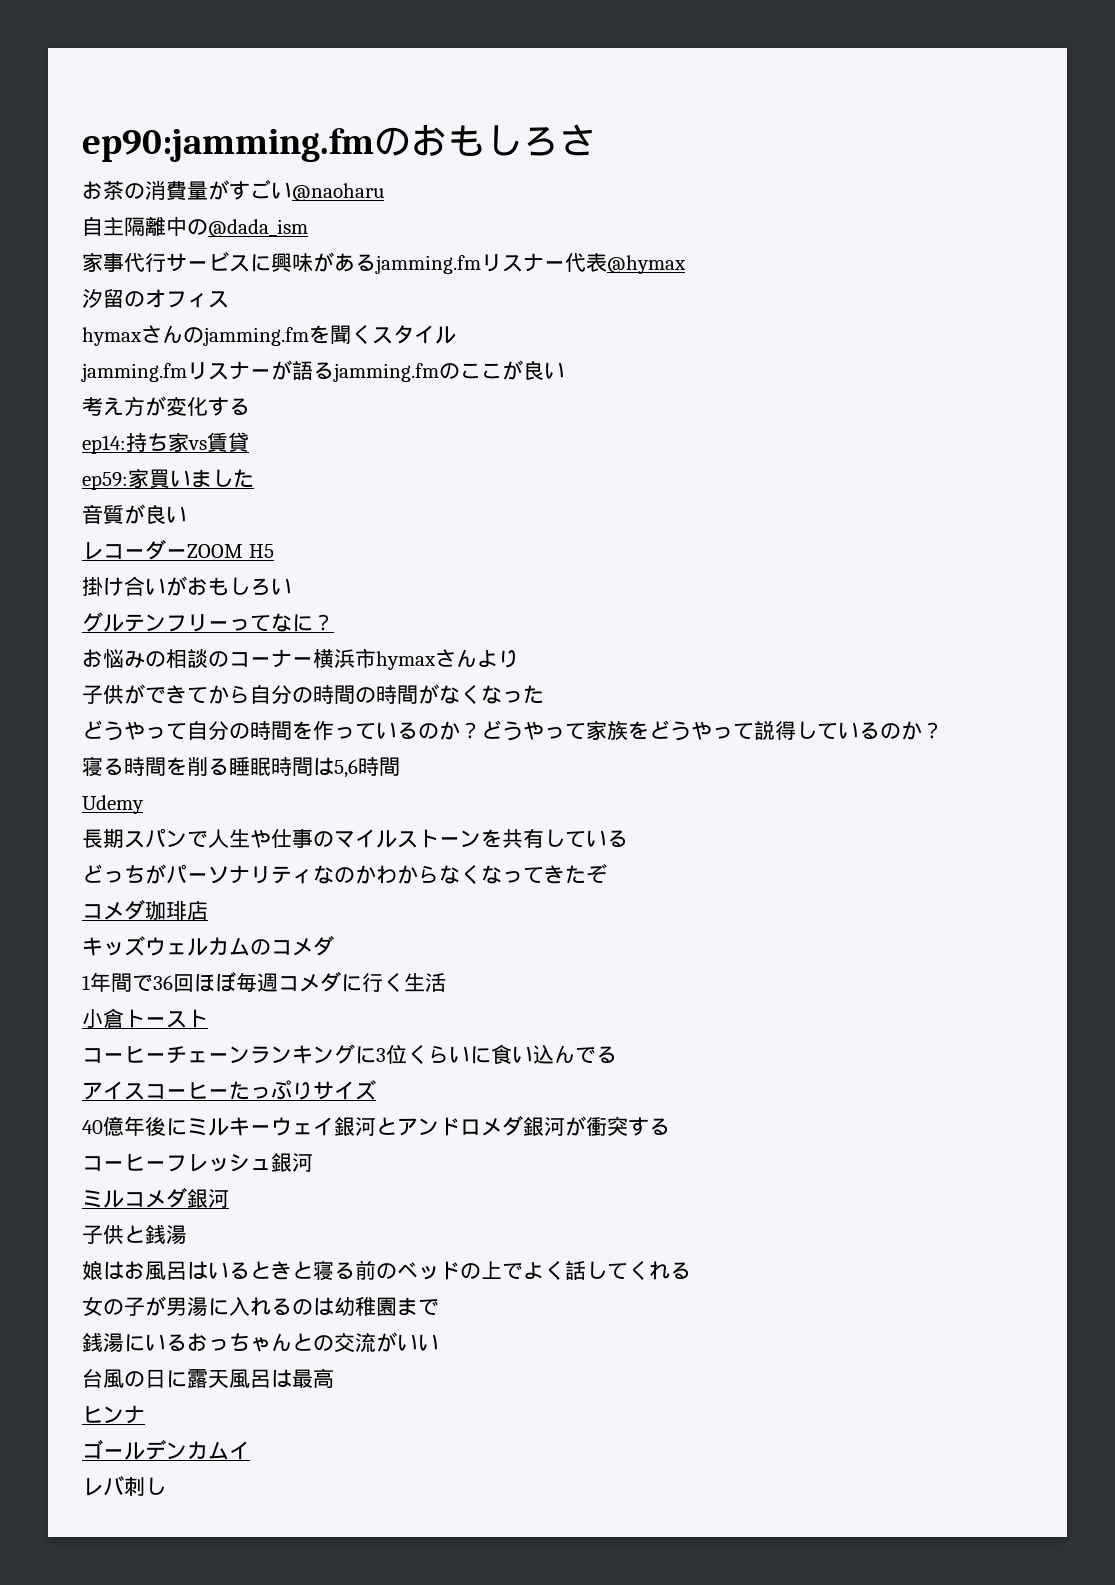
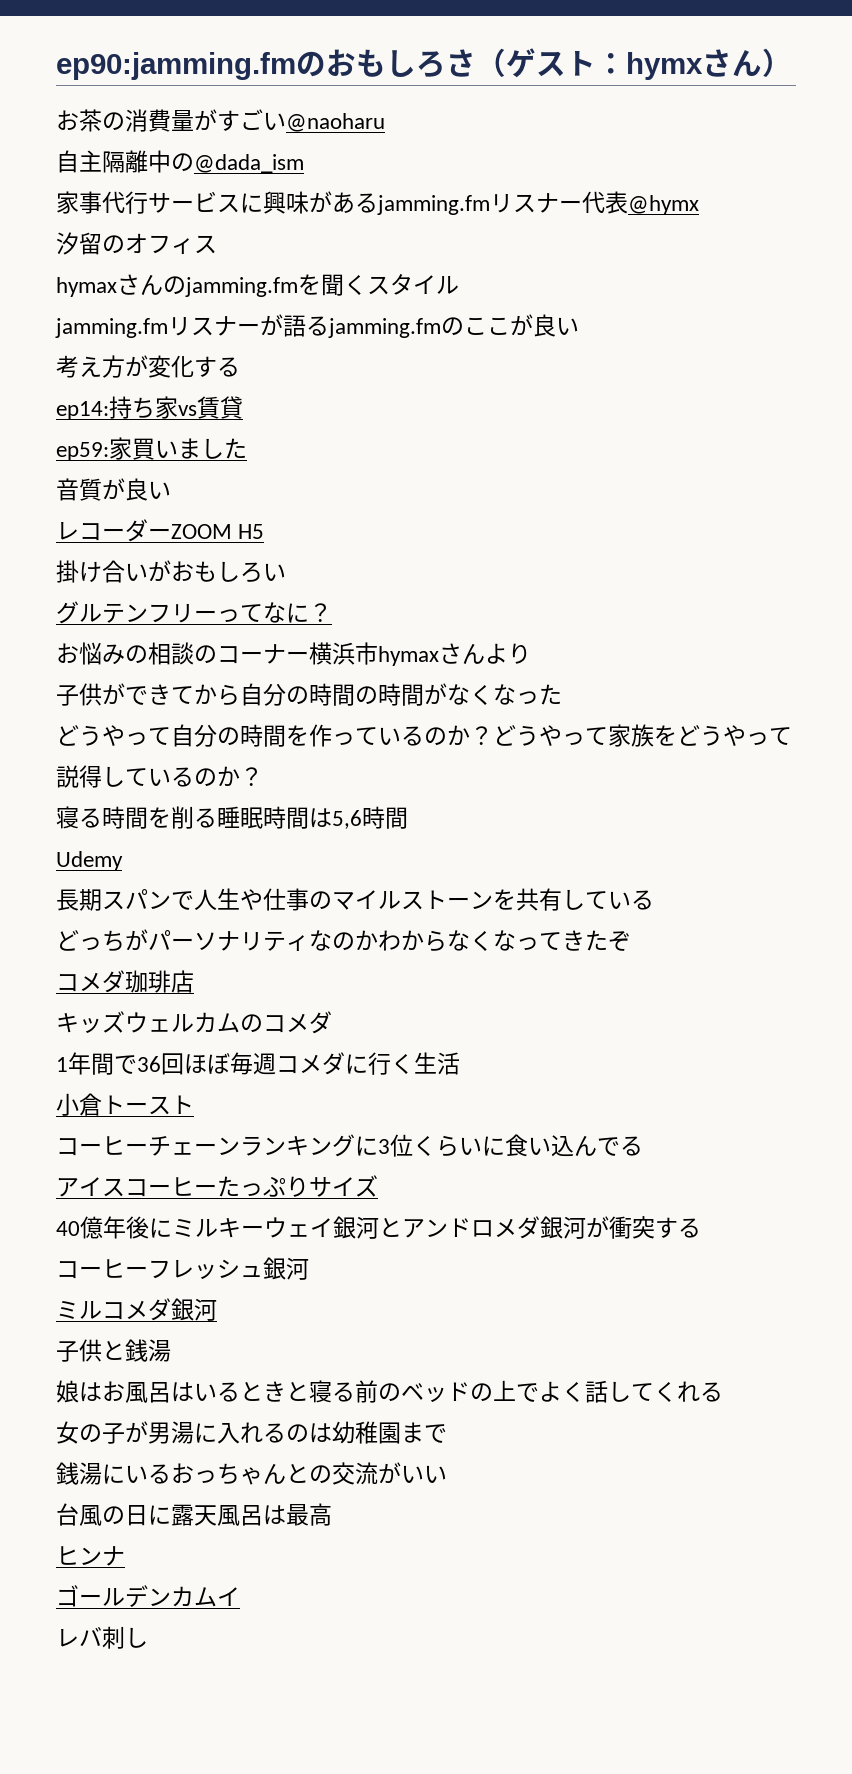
- ep90:jamming.fmのおもしろさ
+ ep90:jamming.fmのおもしろさ（ゲスト：hymxさん）
- 家事代行サービスに興味があるjamming.fmリスナー代表@hymax
+ 家事代行サービスに興味があるjamming.fmリスナー代表@hymx

